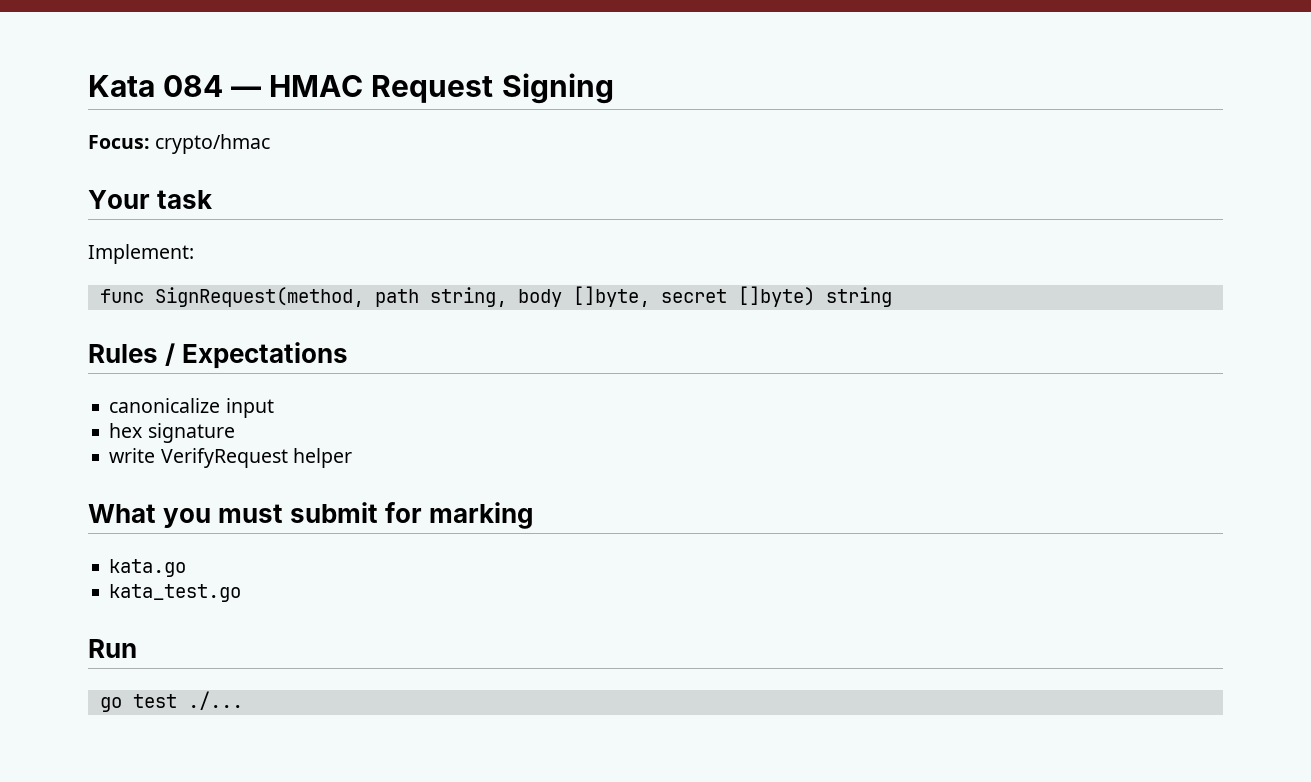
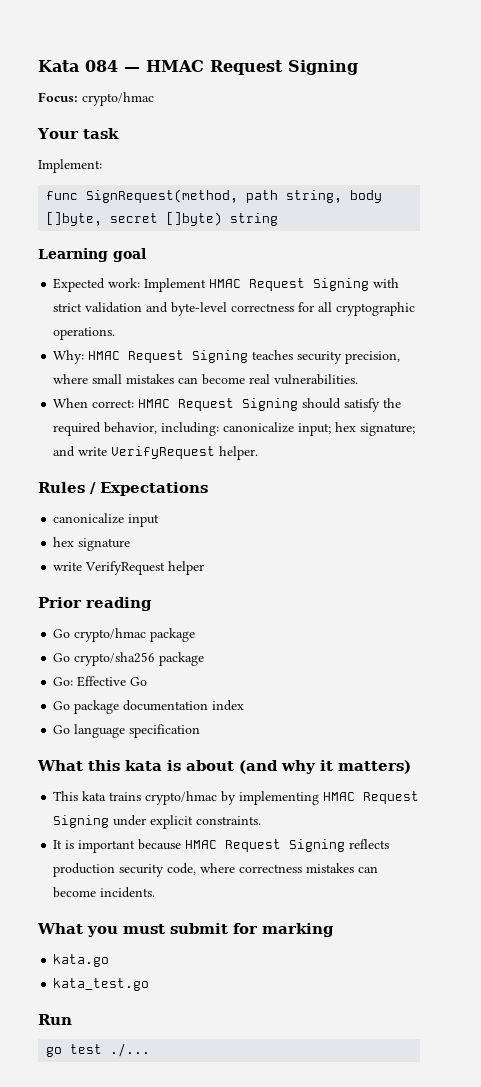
+ Learning goal
+ Expected work: Implement HMAC Request Signing with strict validation and byte-level correctness for all cryptographic operations.
+ Why: HMAC Request Signing teaches security precision, where small mistakes can become real vulnerabilities.
+ When correct: HMAC Request Signing should satisfy the required behavior, including: canonicalize input; hex signature; and write VerifyRequest helper.
+ Prior reading
+ Go crypto/hmac package
+ Go crypto/sha256 package
+ Go: Effective Go
+ Go package documentation index
+ Go language specification
+ What this kata is about (and why it matters)
+ This kata trains crypto/hmac by implementing HMAC Request Signing under explicit constraints.
+ It is important because HMAC Request Signing reflects production security code, where correctness mistakes can become incidents.

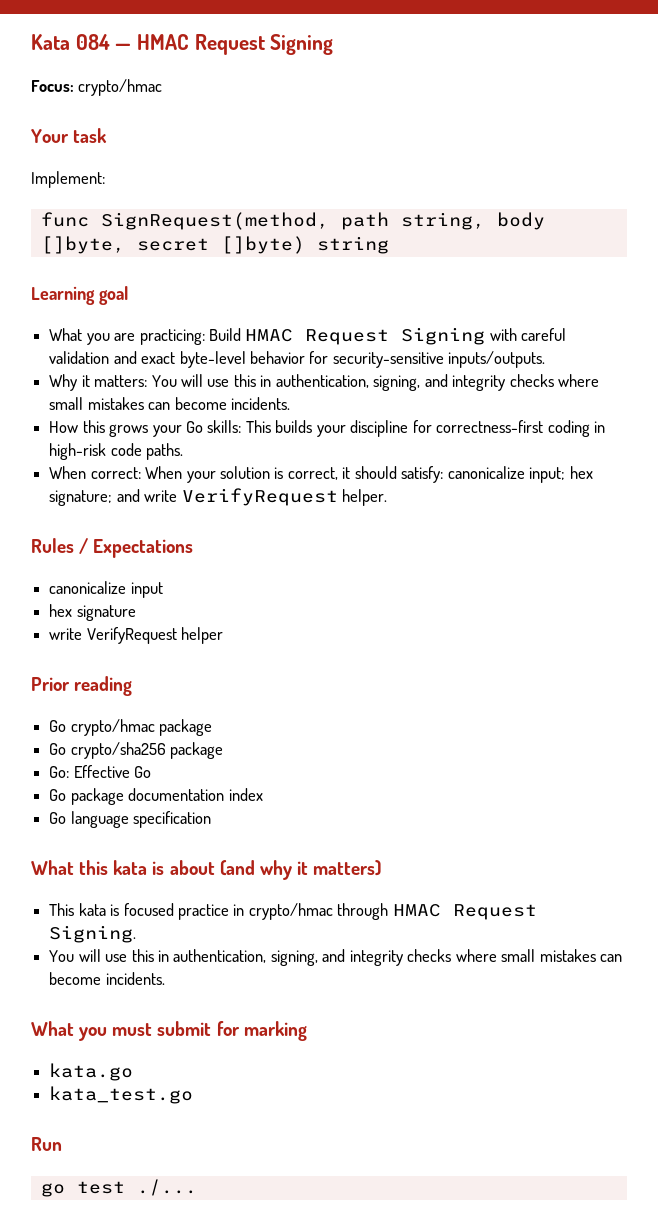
- Expected work: Implement HMAC Request Signing with strict validation and byte-level correctness for all cryptographic operations.
- Why: HMAC Request Signing teaches security precision, where small mistakes can become real vulnerabilities.
- When correct: HMAC Request Signing should satisfy the required behavior, including: canonicalize input; hex signature; and write VerifyRequest helper.
+ What you are practicing: Build HMAC Request Signing with careful validation and exact byte-level behavior for security-sensitive inputs/outputs.
+ Why it matters: You will use this in authentication, signing, and integrity checks where small mistakes can become incidents.
+ How this grows your Go skills: This builds your discipline for correctness-first coding in high-risk code paths.
+ When correct: When your solution is correct, it should satisfy: canonicalize input; hex signature; and write VerifyRequest helper.
- This kata trains crypto/hmac by implementing HMAC Request Signing under explicit constraints.
- It is important because HMAC Request Signing reflects production security code, where correctness mistakes can become incidents.
+ This kata is focused practice in crypto/hmac through HMAC Request Signing.
+ You will use this in authentication, signing, and integrity checks where small mistakes can become incidents.

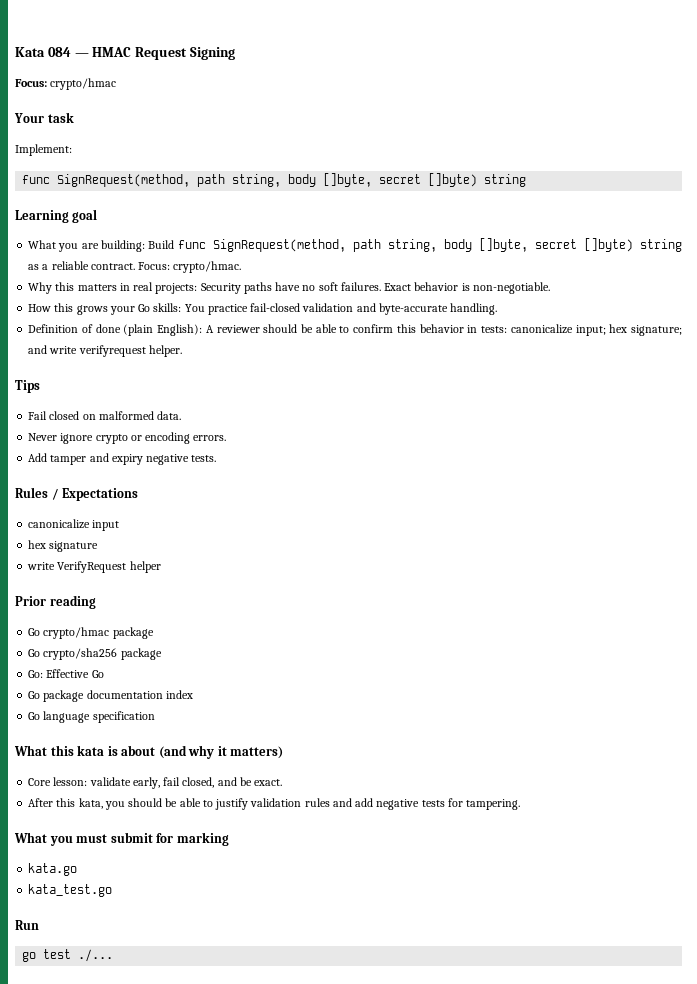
- What you are practicing: Build HMAC Request Signing with careful validation and exact byte-level behavior for security-sensitive inputs/outputs.
- Why it matters: You will use this in authentication, signing, and integrity checks where small mistakes can become incidents.
+ What you are building: Build func SignRequest(method, path string, body []byte, secret []byte) string as a reliable contract. Focus: crypto/hmac.
+ Why this matters in real projects: Security paths have no soft failures. Exact behavior is non-negotiable.
- How this grows your Go skills: This builds your discipline for correctness-first coding in high-risk code paths.
- When correct: When your solution is correct, it should satisfy: canonicalize input; hex signature; and write VerifyRequest helper.
+ How this grows your Go skills: You practice fail-closed validation and byte-accurate handling.
+ Definition of done (plain English): A reviewer should be able to confirm this behavior in tests: canonicalize input; hex signature; and write verifyrequest helper.
+ Tips
+ Fail closed on malformed data.
+ Never ignore crypto or encoding errors.
+ Add tamper and expiry negative tests.
- This kata is focused practice in crypto/hmac through HMAC Request Signing.
- You will use this in authentication, signing, and integrity checks where small mistakes can become incidents.
+ Core lesson: validate early, fail closed, and be exact.
+ After this kata, you should be able to justify validation rules and add negative tests for tampering.

